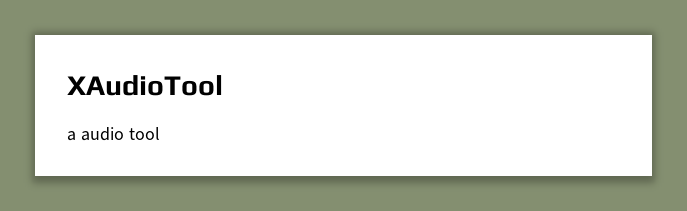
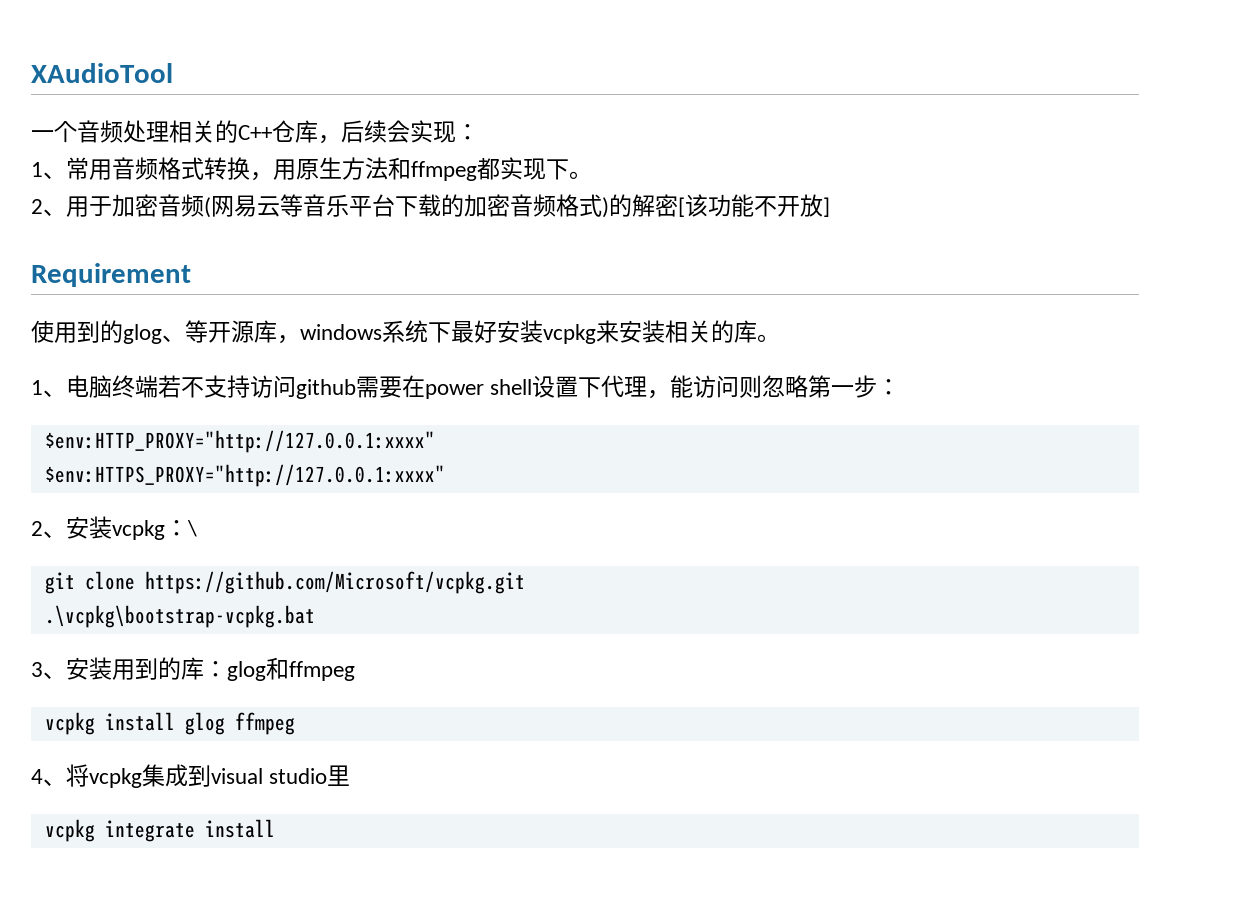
- a audio tool
+ 一个音频处理相关的C++仓库，后续会实现：
+ 1、常用音频格式转换，用原生方法和ffmpeg都实现下。
+ 2、用于加密音频(网易云等音乐平台下载的加密音频格式)的解密[该功能不开放]
+ Requirement
+ 使用到的glog、等开源库，windows系统下最好安装vcpkg来安装相关的库。
+ 1、电脑终端若不支持访问github需要在power shell设置下代理，能访问则忽略第一步：
+ $env:HTTP_PROXY="http://127.0.0.1:xxxx"
+ $env:HTTPS_PROXY="http://127.0.0.1:xxxx"
+ 2、安装vcpkg：\
+ git clone https://github.com/Microsoft/vcpkg.git
+ .\vcpkg\bootstrap-vcpkg.bat
+ 3、安装用到的库：glog和ffmpeg
+ vcpkg install glog ffmpeg
+ 4、将vcpkg集成到visual studio里
+ vcpkg integrate install

